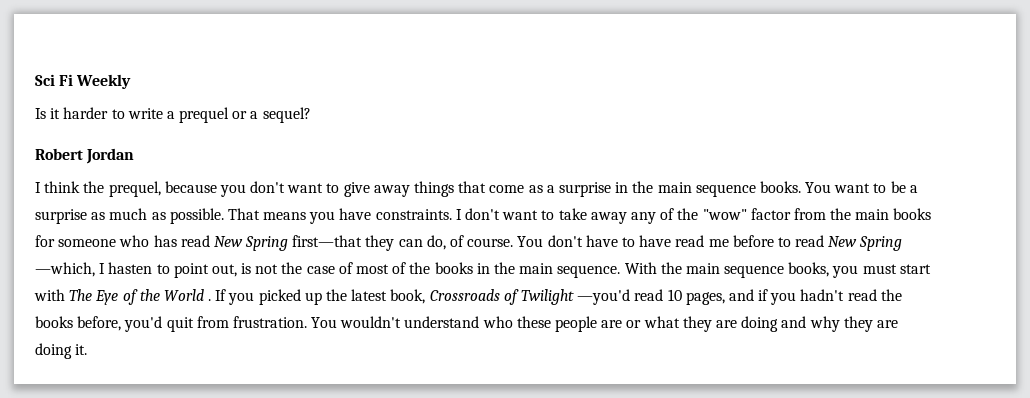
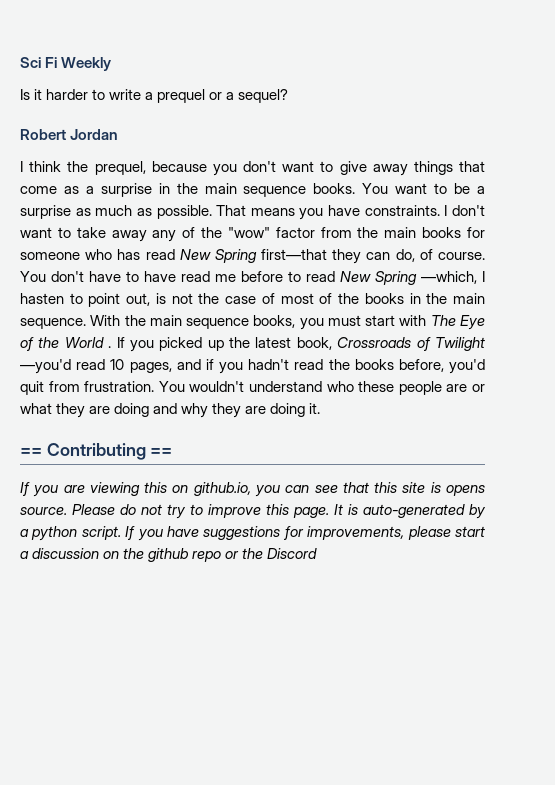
+ == Contributing ==
+ If you are viewing this on github.io, you can see that this site is opens source. Please do not try to improve this page. It is auto-generated by a python script. If you have suggestions for improvements, please start a discussion on the github repo or the Discord

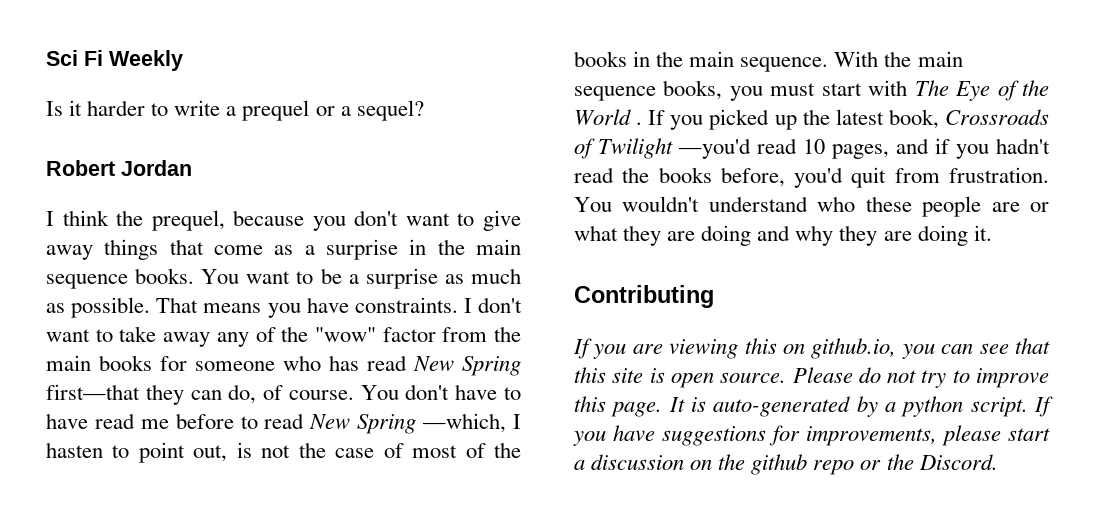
- == Contributing ==
+ Contributing
- If you are viewing this on github.io, you can see that this site is opens source.
+ If you are viewing this on github.io, you can see that this site is open source.
- If you have suggestions for improvements, please start a discussion on the github repo or the Discord
+ If you have suggestions for improvements, please start a discussion on the github repo or the Discord.

